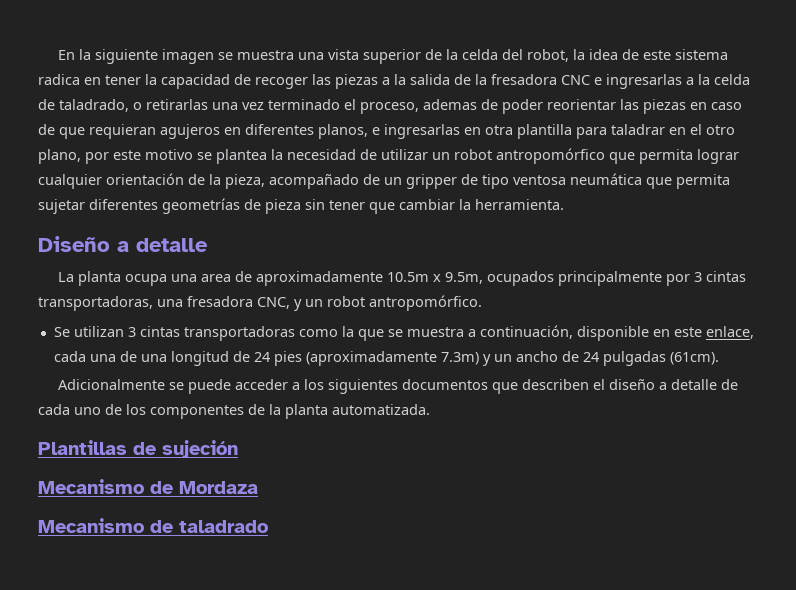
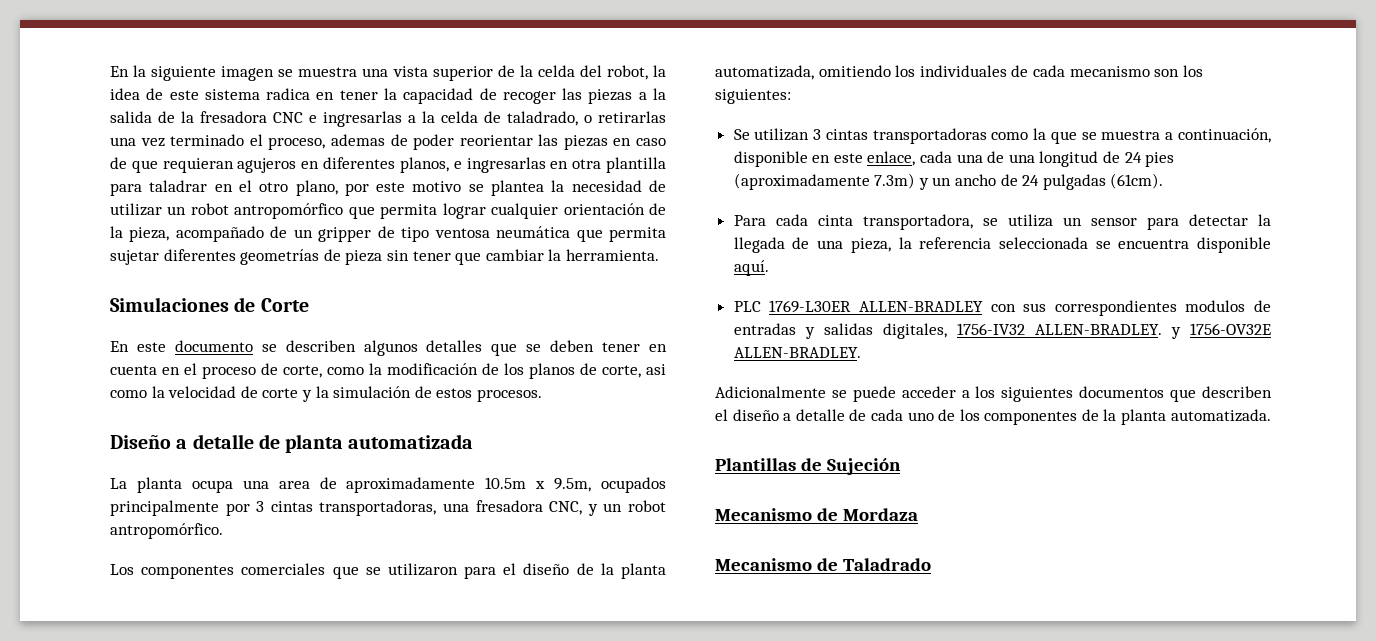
+ Simulaciones de Corte
+ En este documento se describen algunos detalles que se deben tener en cuenta en el proceso de corte, como la modificación de los planos de corte, asi como la velocidad de corte y la simulación de estos procesos.
- Diseño a detalle
+ Diseño a detalle de planta automatizada
+ Los componentes comerciales que se utilizaron para el diseño de la planta automatizada, omitiendo los individuales de cada mecanismo son los siguientes:
+ Para cada cinta transportadora, se utiliza un sensor para detectar la llegada de una pieza, la referencia seleccionada se encuentra disponible aquí.
+ PLC 1769-L30ER ALLEN-BRADLEY con sus correspondientes modulos de entradas y salidas digitales, 1756-IV32 ALLEN-BRADLEY. y 1756-OV32E ALLEN-BRADLEY.
- Plantillas de sujeción
+ Plantillas de Sujeción
- Mecanismo de taladrado
+ Mecanismo de Taladrado

